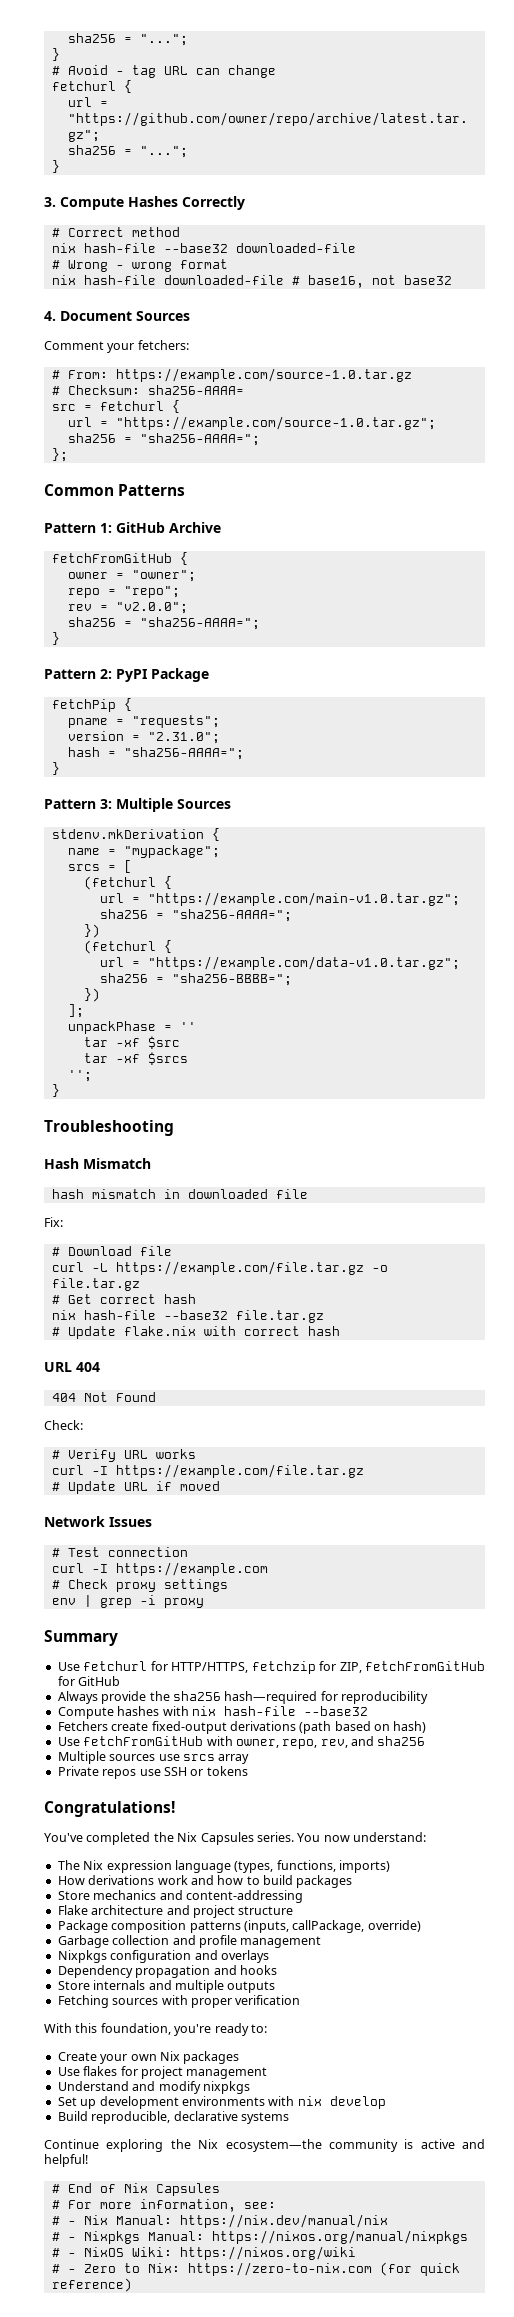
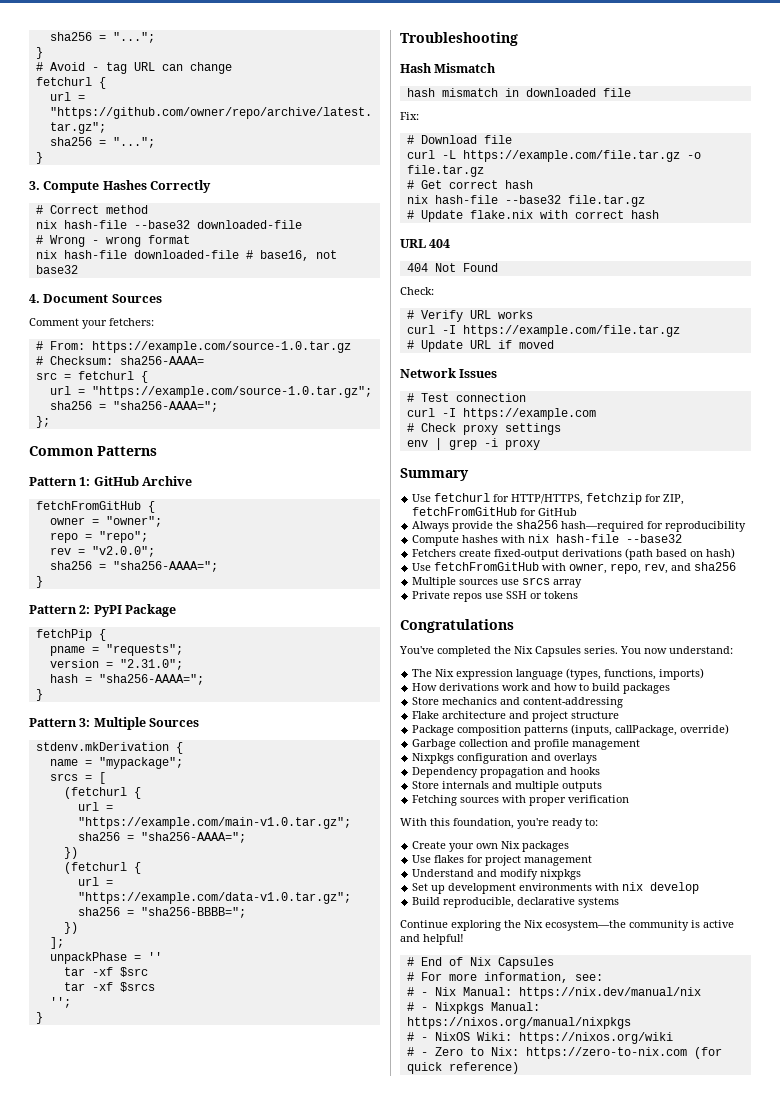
- Congratulations!
+ Congratulations

